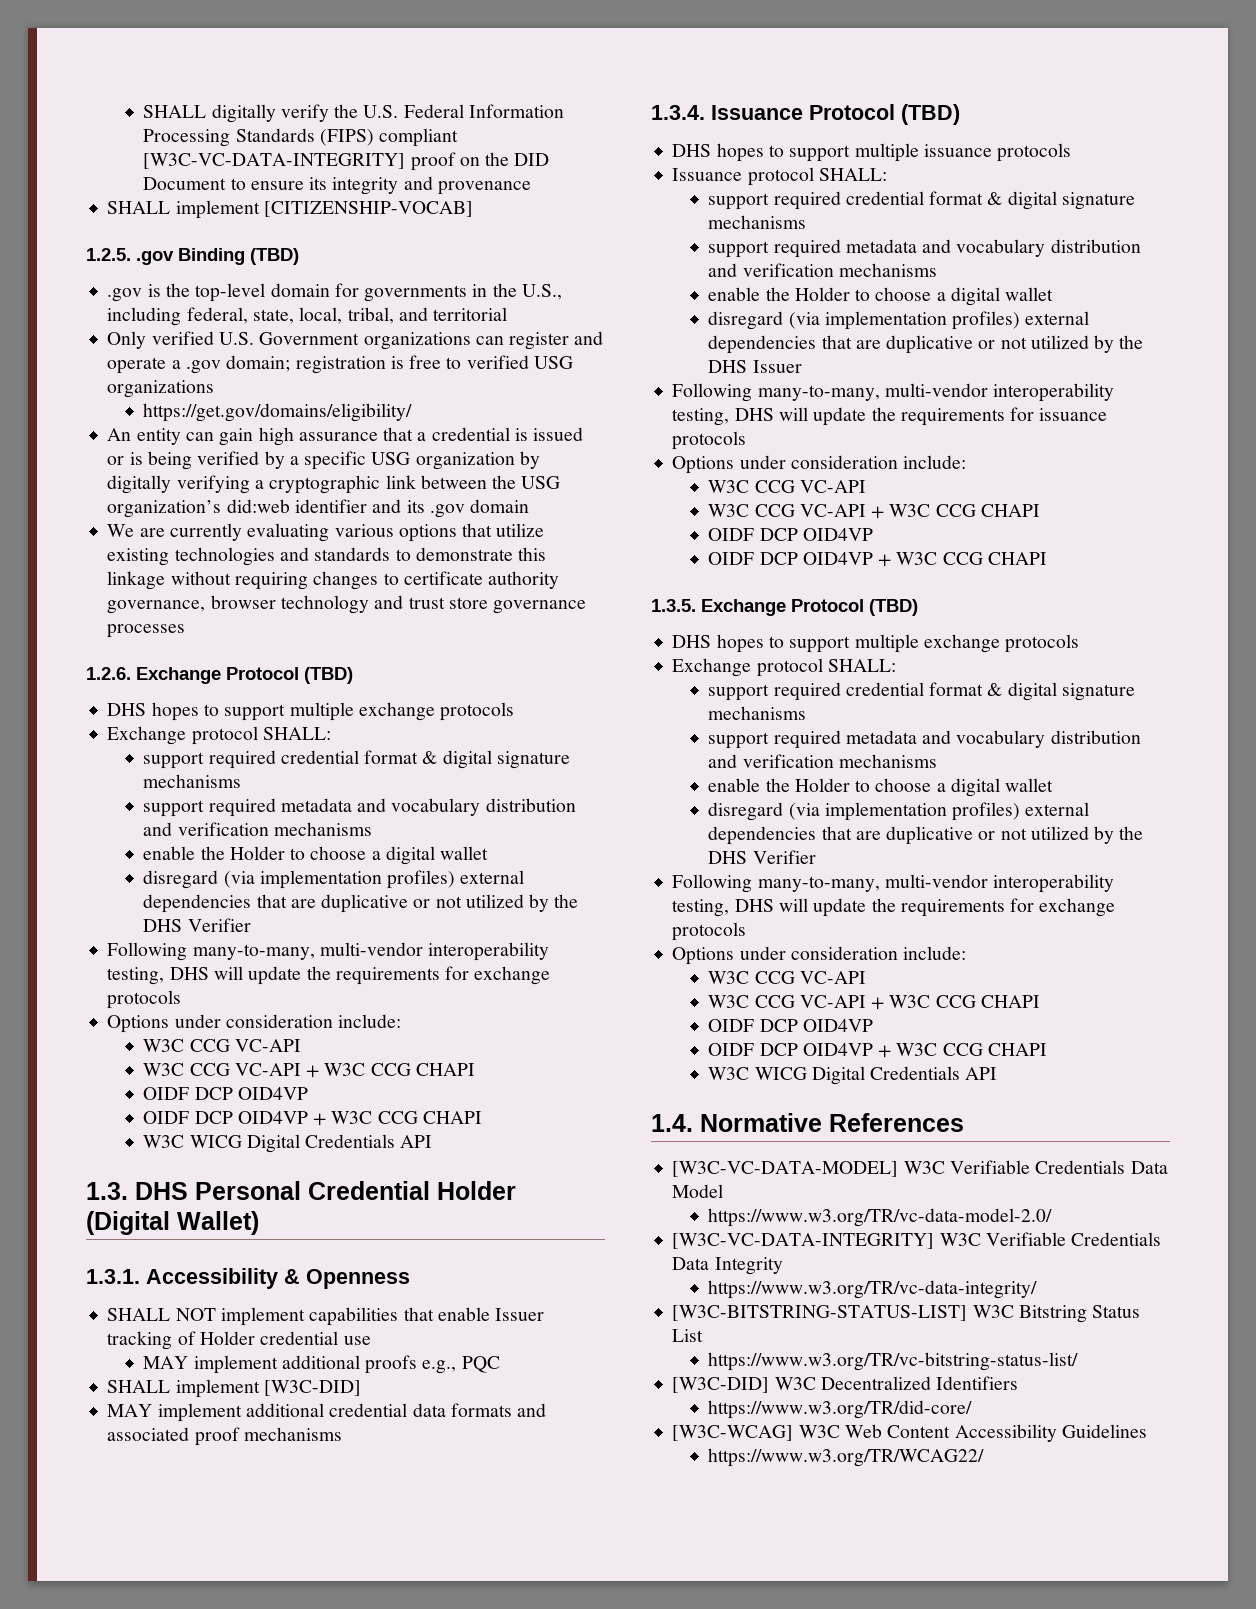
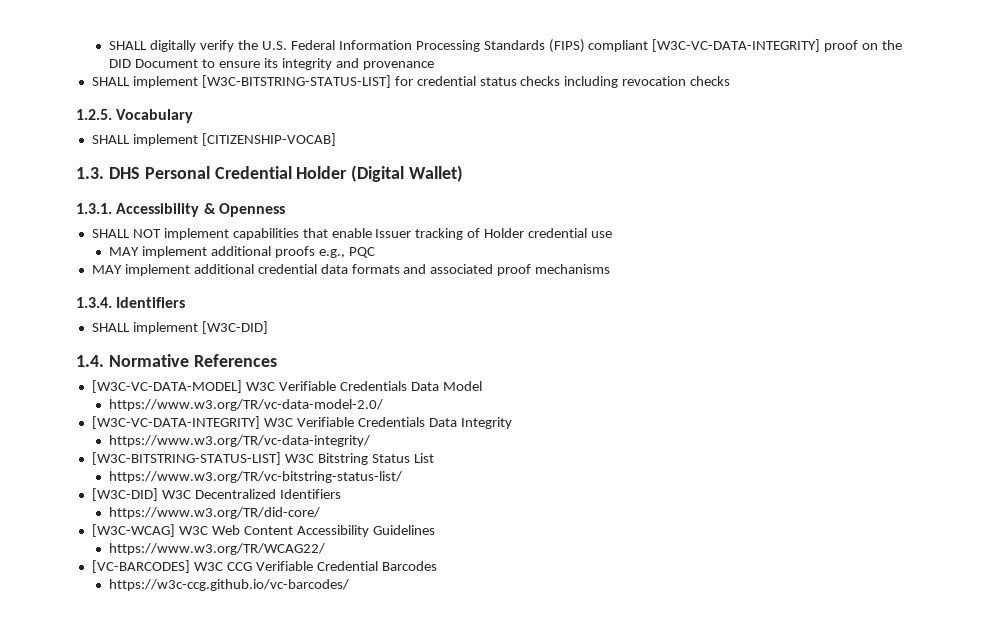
+ SHALL implement [W3C-BITSTRING-STATUS-LIST] for credential status checks including revocation checks
+ 1.2.5. Vocabulary
  SHALL implement [CITIZENSHIP-VOCAB]
- 1.2.5. .gov Binding (TBD)
- .gov is the top-level domain for governments in the U.S., including federal, state, local, tribal, and territorial
- Only verified U.S. Government organizations can register and operate a .gov domain; registration is free to verified USG organizations
- https://get.gov/domains/eligibility/
- An entity can gain high assurance that a credential is issued or is being verified by a specific USG organization by digitally verifying a cryptographic link between the USG organization’s did:web identifier and its .gov domain
- We are currently evaluating various options that utilize existing technologies and standards to demonstrate this linkage without requiring changes to certificate authority governance, browser technology and trust store governance processes
- 1.2.6. Exchange Protocol (TBD)
- DHS hopes to support multiple exchange protocols
- Exchange protocol SHALL:
- support required credential format & digital signature mechanisms
- support required metadata and vocabulary distribution and verification mechanisms
- enable the Holder to choose a digital wallet
- disregard (via implementation profiles) external dependencies that are duplicative or not utilized by the DHS Verifier
- Following many-to-many, multi-vendor interoperability testing, DHS will update the requirements for exchange protocols
- Options under consideration include:
- W3C CCG VC-API
- W3C CCG VC-API + W3C CCG CHAPI
- OIDF DCP OID4VP
- OIDF DCP OID4VP + W3C CCG CHAPI
- W3C WICG Digital Credentials API
- SHALL implement [W3C-DID]
- 1.3.4. Issuance Protocol (TBD)
- DHS hopes to support multiple issuance protocols
- Issuance protocol SHALL:
- support required credential format & digital signature mechanisms
- support required metadata and vocabulary distribution and verification mechanisms
- enable the Holder to choose a digital wallet
- disregard (via implementation profiles) external dependencies that are duplicative or not utilized by the DHS Issuer
- Following many-to-many, multi-vendor interoperability testing, DHS will update the requirements for issuance protocols
- Options under consideration include:
- W3C CCG VC-API
- W3C CCG VC-API + W3C CCG CHAPI
- OIDF DCP OID4VP
- OIDF DCP OID4VP + W3C CCG CHAPI
- 1.3.5. Exchange Protocol (TBD)
- DHS hopes to support multiple exchange protocols
- Exchange protocol SHALL:
- support required credential format & digital signature mechanisms
- support required metadata and vocabulary distribution and verification mechanisms
- enable the Holder to choose a digital wallet
- disregard (via implementation profiles) external dependencies that are duplicative or not utilized by the DHS Verifier
- Following many-to-many, multi-vendor interoperability testing, DHS will update the requirements for exchange protocols
- Options under consideration include:
- W3C CCG VC-API
- W3C CCG VC-API + W3C CCG CHAPI
- OIDF DCP OID4VP
- OIDF DCP OID4VP + W3C CCG CHAPI
- W3C WICG Digital Credentials API
+ 1.3.4. Identifiers
+ SHALL implement [W3C-DID]
+ [VC-BARCODES] W3C CCG Verifiable Credential Barcodes
+ https://w3c-ccg.github.io/vc-barcodes/

